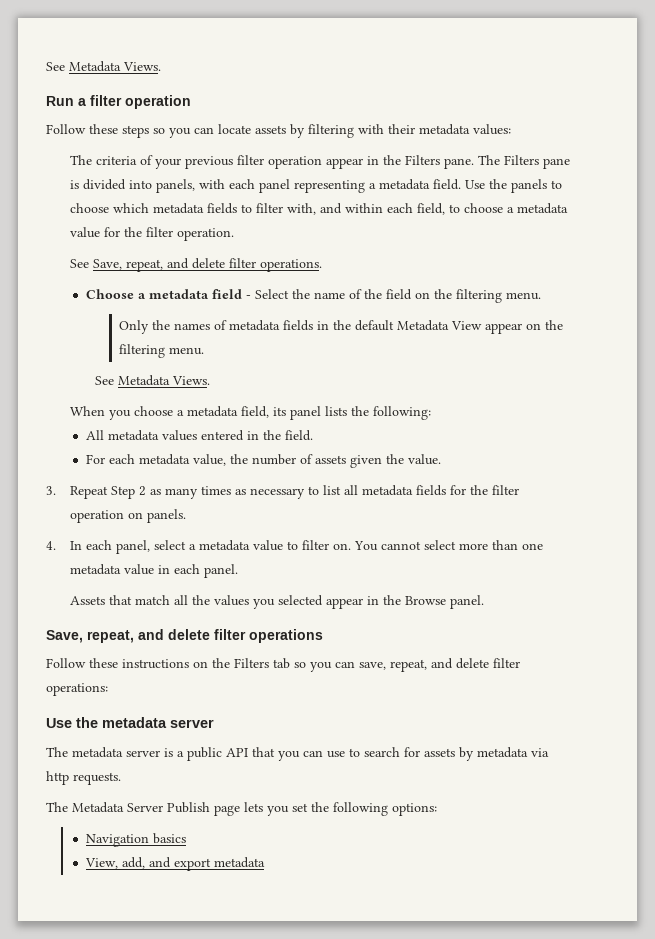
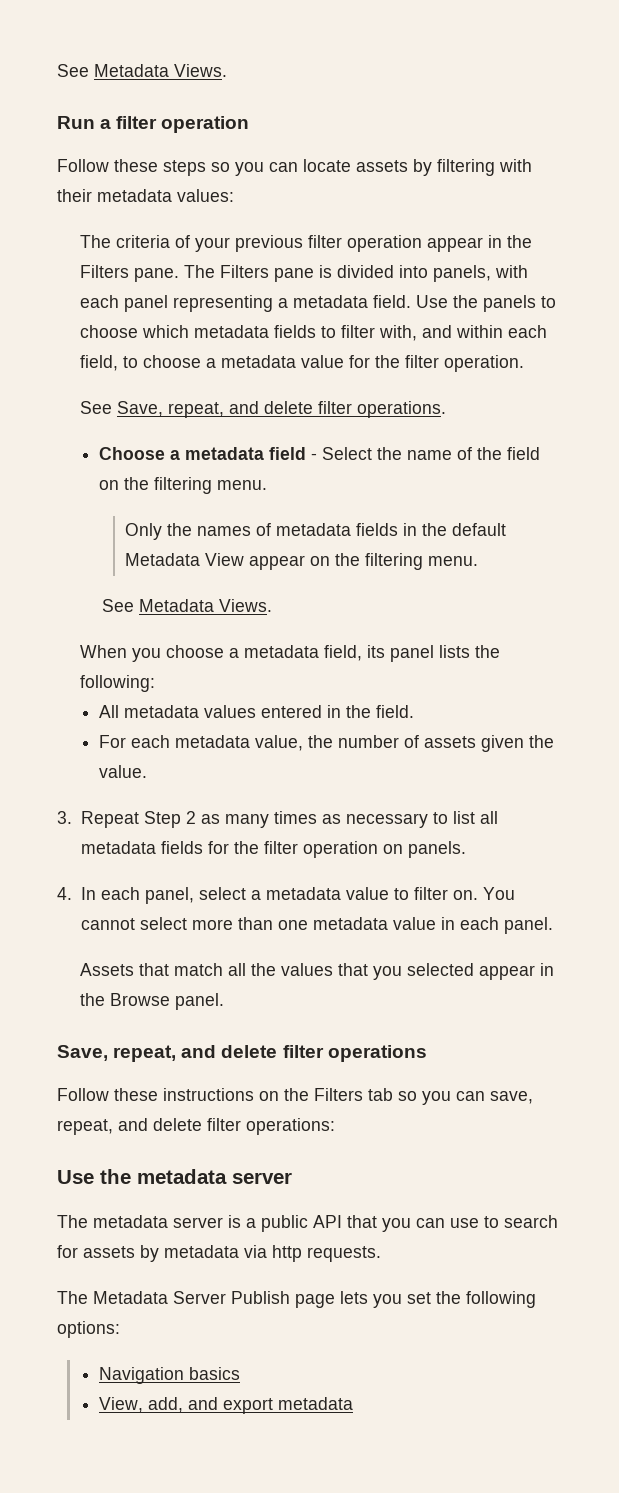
- Assets that match all the values you selected appear in the Browse panel.
+ Assets that match all the values that you selected appear in the Browse panel.

